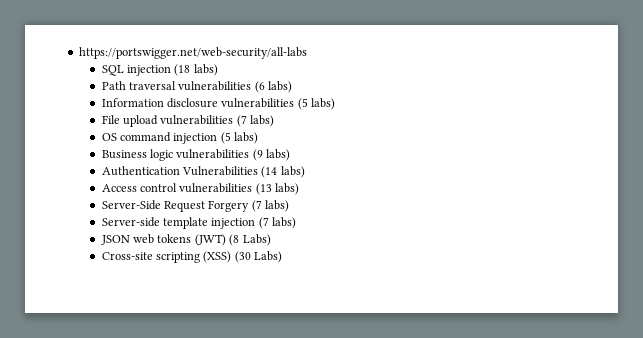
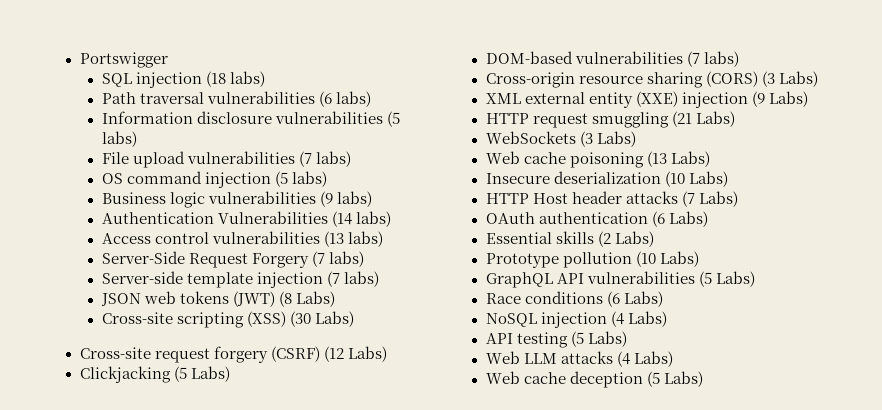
- https://portswigger.net/web-security/all-labs
+ Portswigger
+ Cross-site request forgery (CSRF) (12 Labs)
+ Clickjacking (5 Labs)
+ DOM-based vulnerabilities (7 labs)
+ Cross-origin resource sharing (CORS) (3 Labs)
+ XML external entity (XXE) injection (9 Labs)
+ HTTP request smuggling (21 Labs)
+ WebSockets (3 Labs)
+ Web cache poisoning (13 Labs)
+ Insecure deserialization (10 Labs)
+ HTTP Host header attacks (7 Labs)
+ OAuth authentication (6 Labs)
+ Essential skills (2 Labs)
+ Prototype pollution (10 Labs)
+ GraphQL API vulnerabilities (5 Labs)
+ Race conditions (6 Labs)
+ NoSQL injection (4 Labs)
+ API testing (5 Labs)
+ Web LLM attacks (4 Labs)
+ Web cache deception (5 Labs)

